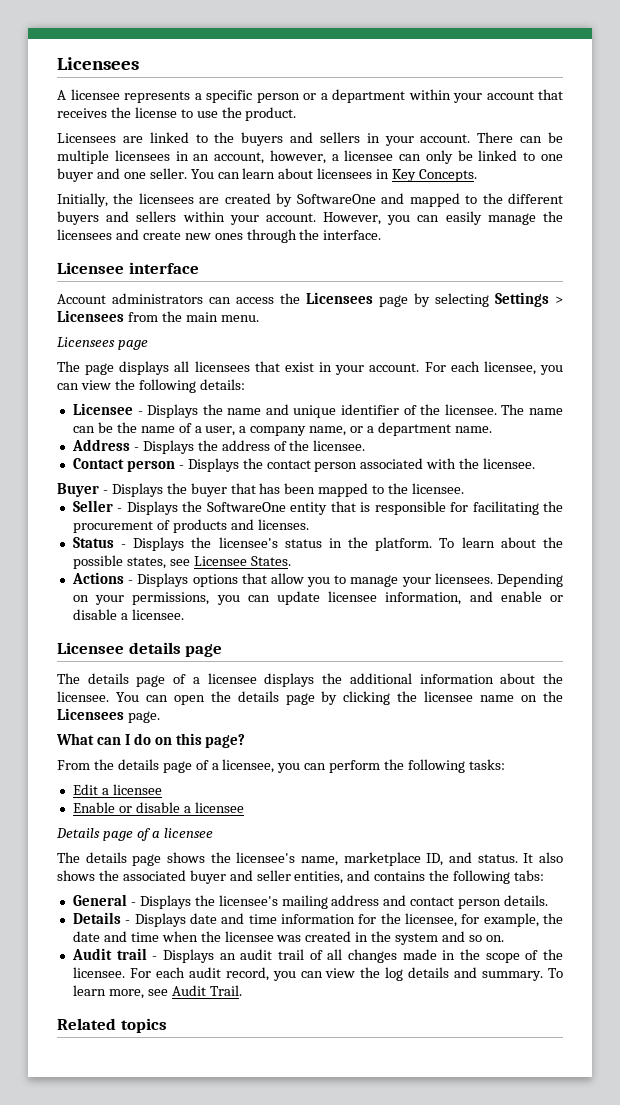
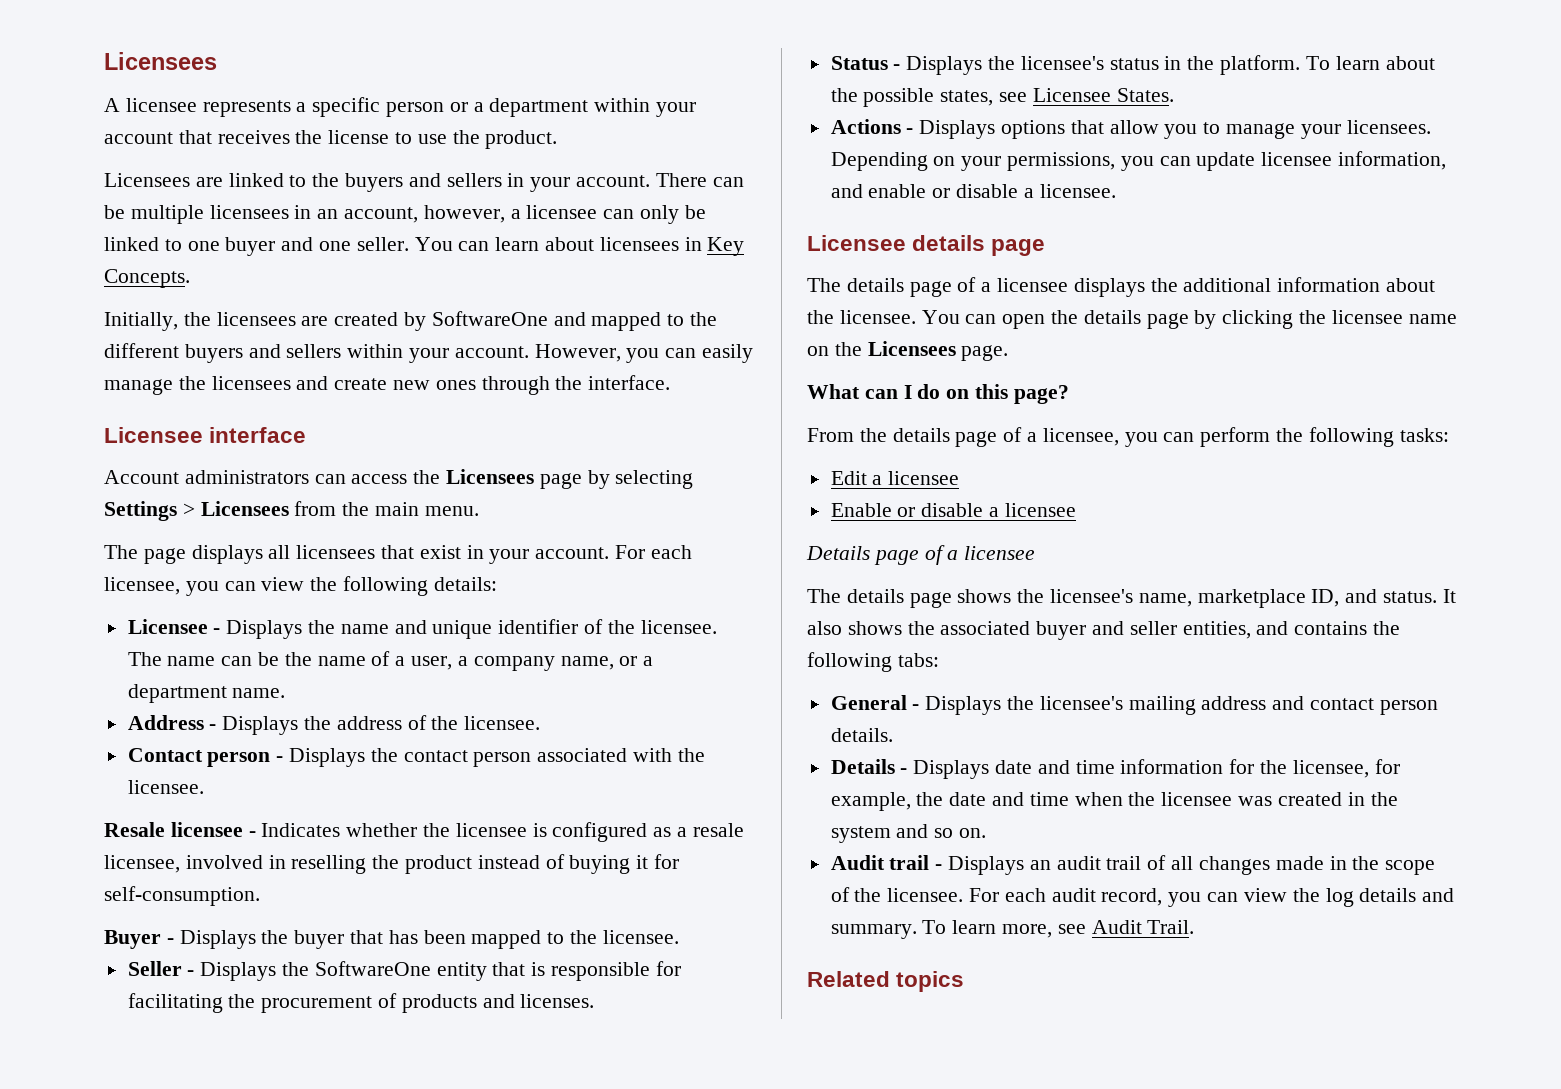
  Account administrators can access the Licensees page by selecting Settings > Licensees from the main menu.
- Licensees page
+ Resale licensee - Indicates whether the licensee is configured as a resale licensee, involved in reselling the product instead of buying it for self-consumption.

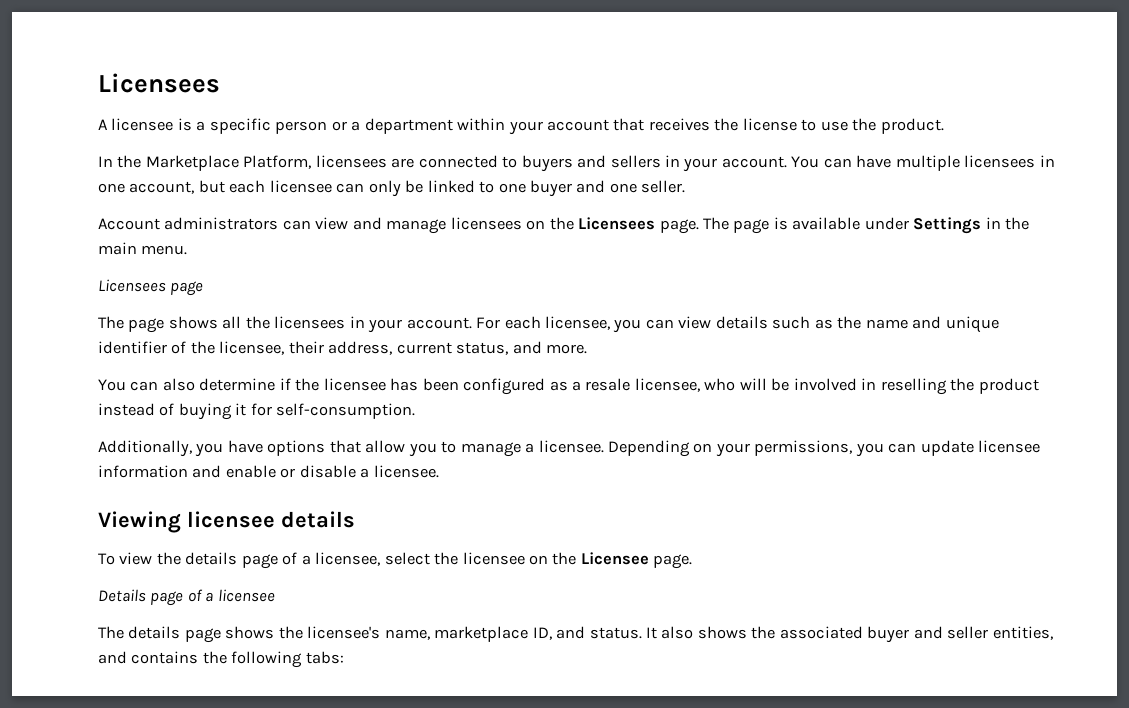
- A licensee represents a specific person or a department within your account that receives the license to use the product.
+ A licensee is a specific person or a department within your account that receives the license to use the product.
- Licensees are linked to the buyers and sellers in your account.
+ In the Marketplace Platform, licensees are connected to buyers and sellers in your account.
- There can be multiple licensees in an account, however, a licensee can only be linked to one buyer and one seller. You can learn about licensees in Key Concepts.
- Initially, the licensees are created by SoftwareOne and mapped to the different buyers and sellers within your account. However, you can easily manage the licensees and create new ones through the interface.
- Licensee interface
- Account administrators can access the Licensees page by selecting Settings > Licensees from the main menu.
+ You can have multiple licensees in one account, but each licensee can only be linked to one buyer and one seller.
+ Account administrators can view and manage licensees on the Licensees page. The page is available under Settings in the main menu.
- The page displays all licensees that exist in your account.
+ Licensees page
+ The page shows all the licensees in your account.
- For each licensee, you can view the following details:
- Licensee - Displays the name and unique identifier of the licensee. The name can be the name of a user, a company name, or a department name.
- Address - Displays the address of the licensee.
- Contact person - Displays the contact person associated with the licensee.
- Resale licensee - Indicates whether the licensee is configured as a resale licensee, involved in reselling the product instead of buying it for self-consumption.
+ For each licensee, you can view details such as the name and unique identifier of the licensee, their address, current status, and more.
+ You can also determine if the licensee has been configured as a resale licensee, who will be involved in reselling the product instead of buying it for self-consumption.
- Buyer - Displays the buyer that has been mapped to the licensee.
- Seller - Displays the SoftwareOne entity that is responsible for facilitating the procurement of products and licenses.
- Status - Displays the licensee's status in the platform. To learn about the possible states, see Licensee States.
- Actions - Displays options that allow you to manage your licensees.
+ Additionally, you have options that allow you to manage a licensee.
- Depending on your permissions, you can update licensee information, and enable or disable a licensee.
+ Depending on your permissions, you can update licensee information and enable or disable a licensee.
- Licensee details page
- The details page of a licensee displays the additional information about the licensee. You can open the details page by clicking the licensee name on the Licensees page.
- What can I do on this page?
- From the details page of a licensee, you can perform the following tasks:
- Edit a licensee
- Enable or disable a licensee
+ Viewing licensee details
+ To view the details page of a licensee, select the licensee on the Licensee page.
- General - Displays the licensee's mailing address and contact person details.
- Details - Displays date and time information for the licensee, for example, the date and time when the licensee was created in the system and so on.
- Audit trail - Displays an audit trail of all changes made in the scope of the licensee. For each audit record, you can view the log details and summary. To learn more, see Audit Trail.
- Related topics

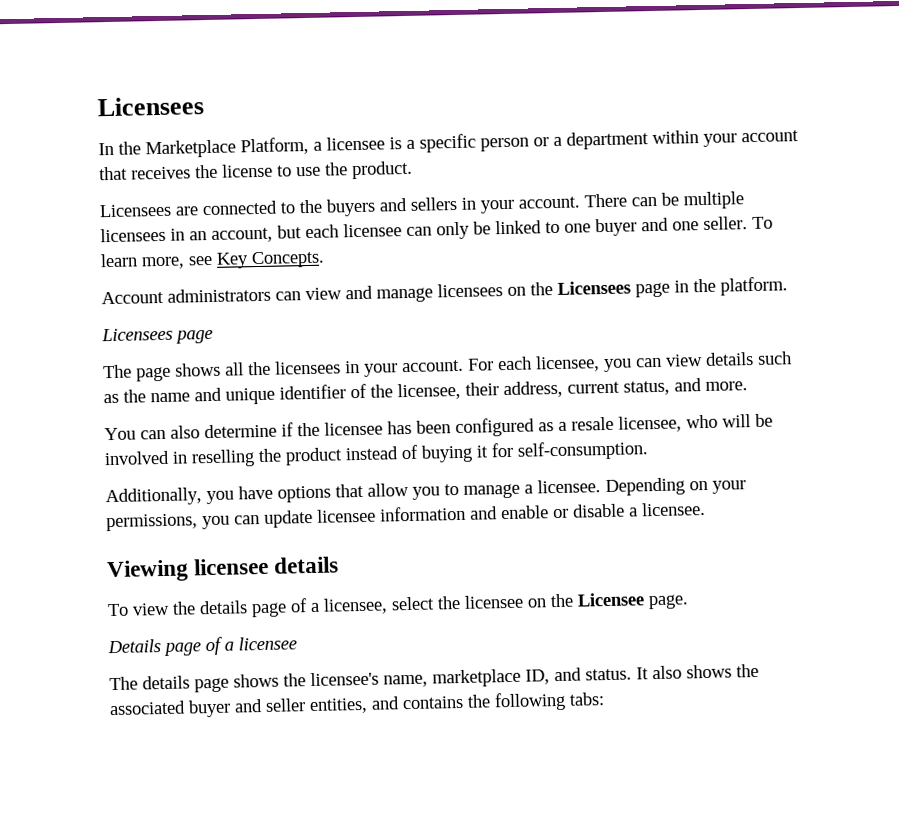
- A licensee is a specific person or a department within your account that receives the license to use the product.
+ In the Marketplace Platform, a licensee is a specific person or a department within your account that receives the license to use the product.
- In the Marketplace Platform, licensees are connected to buyers and sellers in your account.
+ Licensees are connected to the buyers and sellers in your account.
- You can have multiple licensees in one account, but each licensee can only be linked to one buyer and one seller.
+ There can be multiple licensees in an account, but each licensee can only be linked to one buyer and one seller. To learn more, see Key Concepts.
- Account administrators can view and manage licensees on the Licensees page. The page is available under Settings in the main menu.
+ Account administrators can view and manage licensees on the Licensees page in the platform.

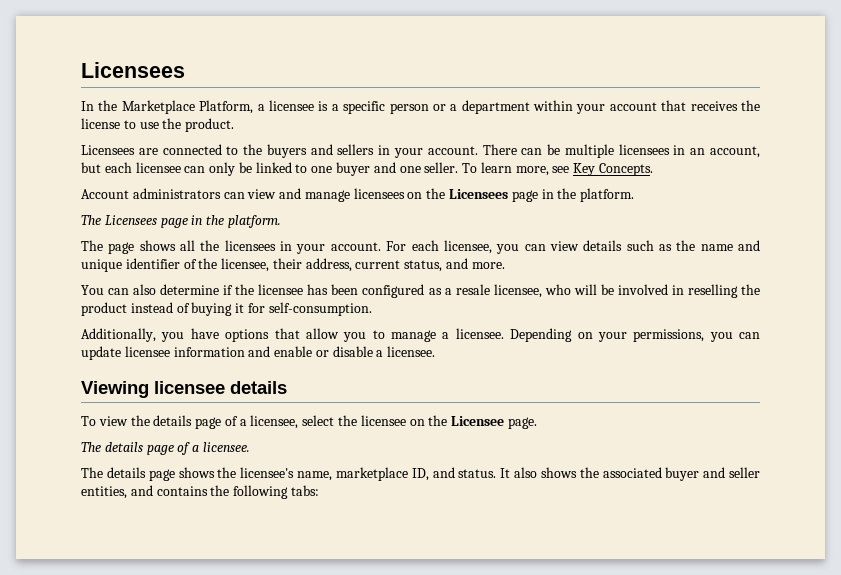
  Account administrators can view and manage licensees on the Licensees page in the platform.
- Licensees page
+ The Licensees page in the platform.
- Details page of a licensee
+ The details page of a licensee.

